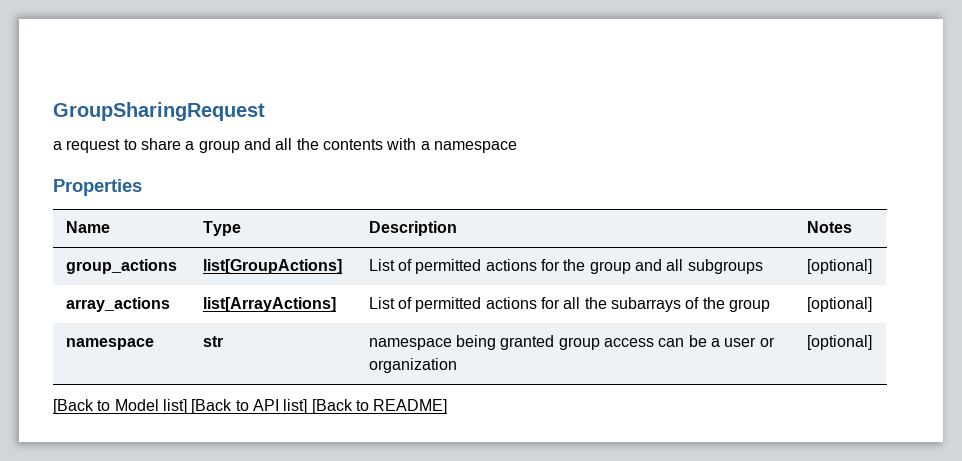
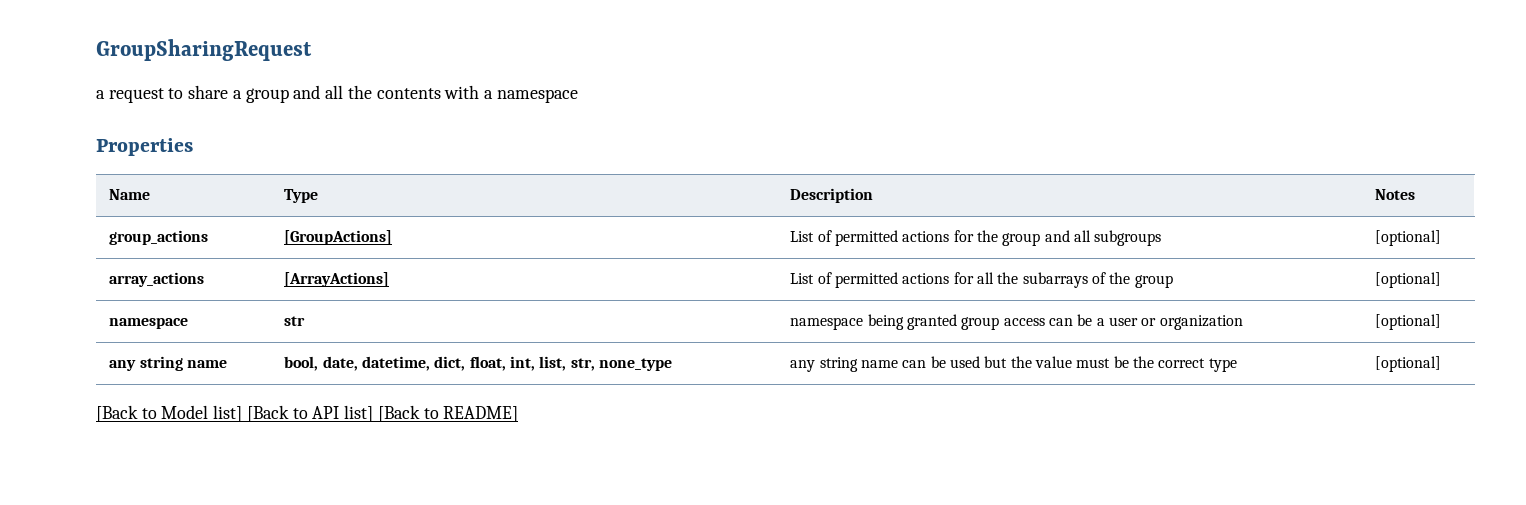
- group_actions | list[GroupActions] | List of permitted actions for the group and all subgroups | [optional]
+ group_actions | [GroupActions] | List of permitted actions for the group and all subgroups | [optional]
- array_actions | list[ArrayActions] | List of permitted actions for all the subarrays of the group | [optional]
+ array_actions | [ArrayActions] | List of permitted actions for all the subarrays of the group | [optional]
+ any string name | bool, date, datetime, dict, float, int, list, str, none_type | any string name can be used but the value must be the correct type | [optional]

